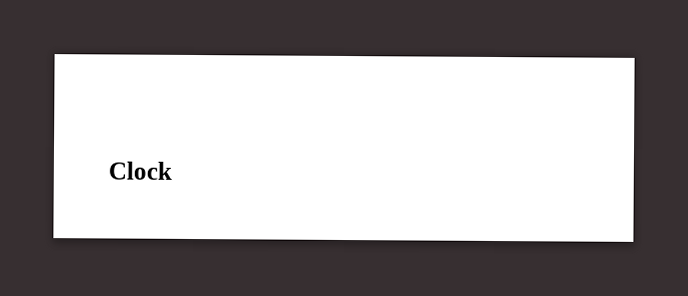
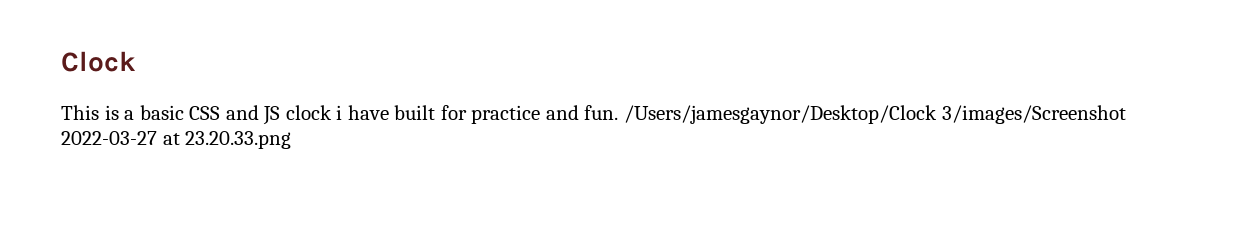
+ This is a basic CSS and JS clock i have built for practice and fun. /Users/jamesgaynor/Desktop/Clock 3/images/Screenshot 2022-03-27 at 23.20.33.png

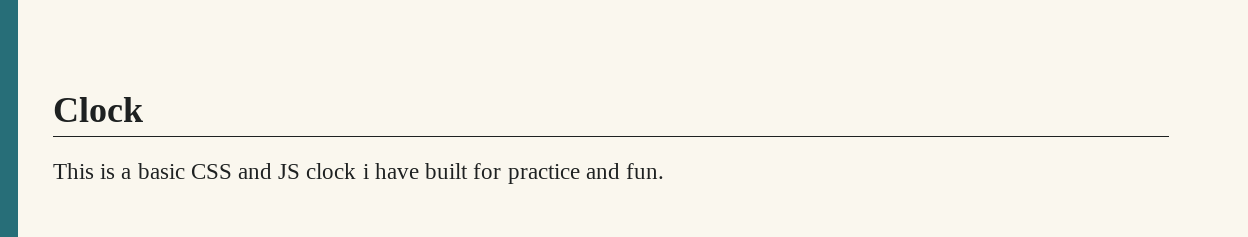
- /Users/jamesgaynor/Desktop/Clock 3/images/Screenshot 2022-03-27 at 23.20.33.png

